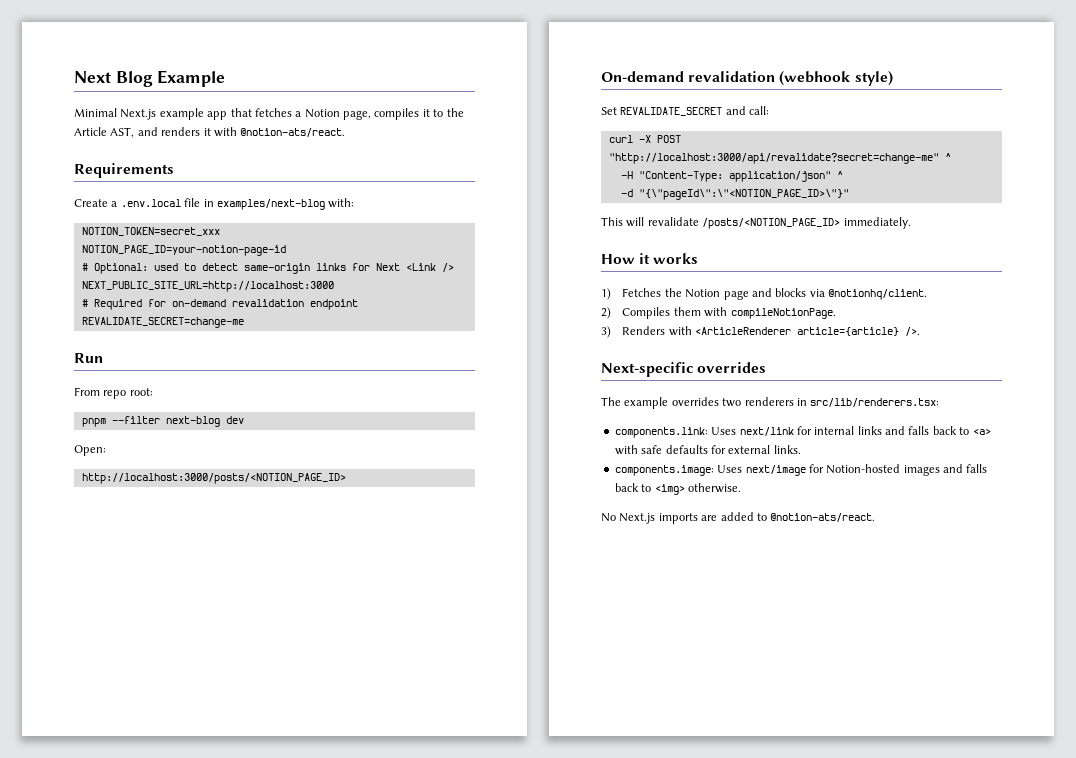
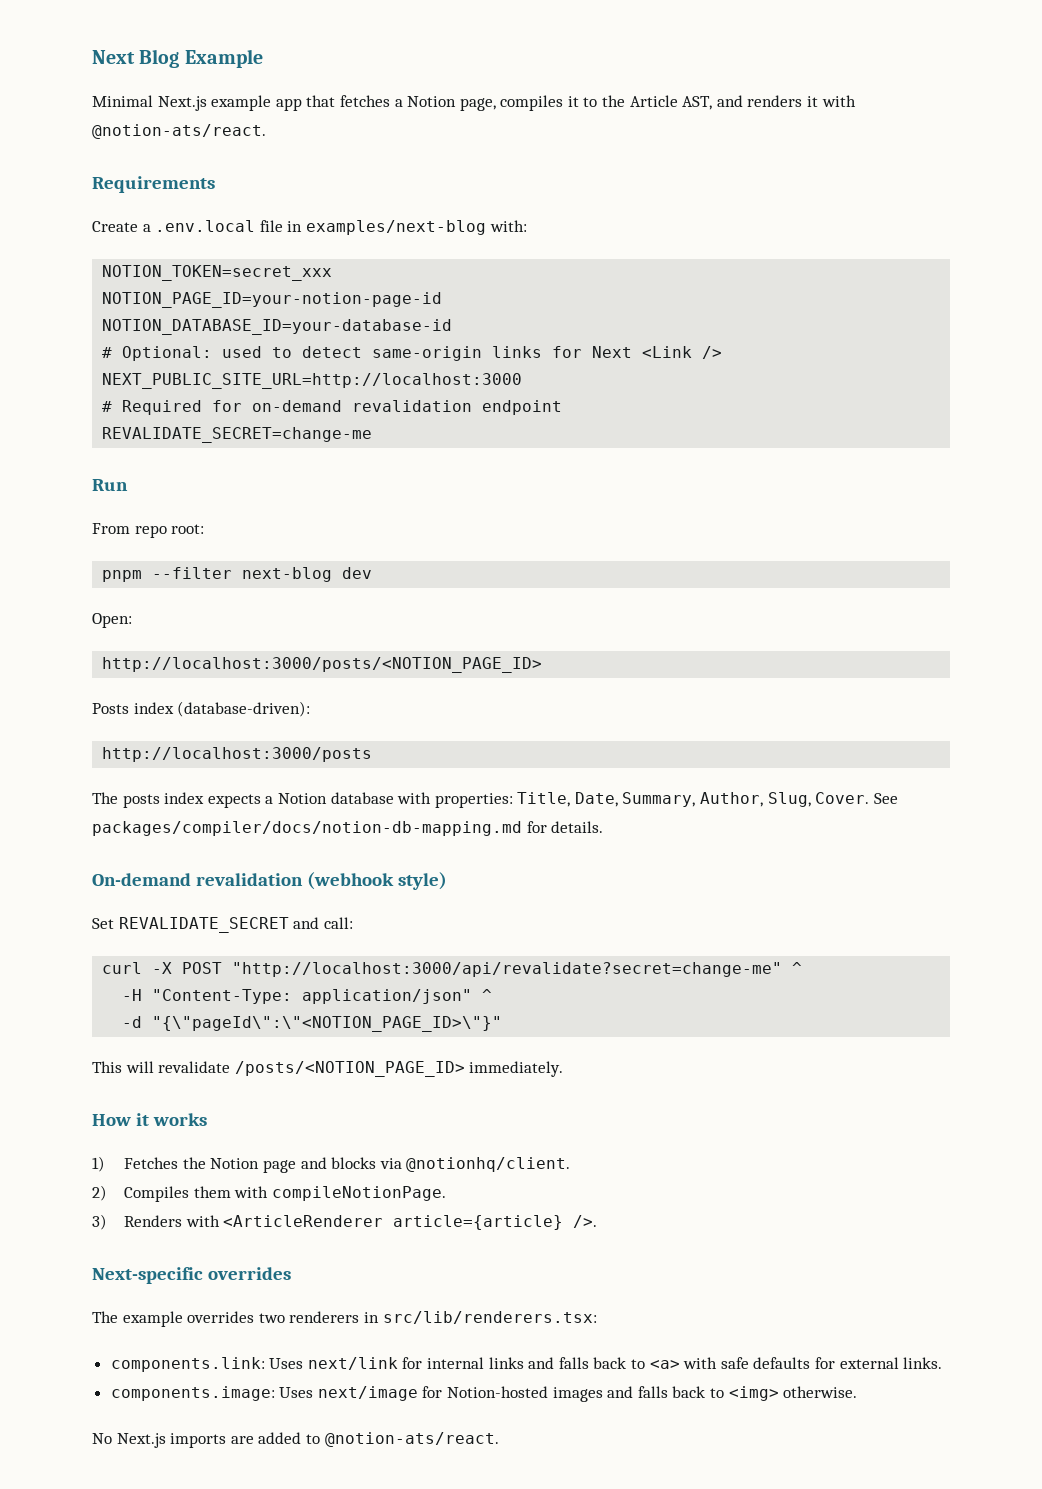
+ NOTION_DATABASE_ID=your-database-id
+ Posts index (database-driven):
+ http://localhost:3000/posts
+ The posts index expects a Notion database with properties: Title, Date, Summary, Author, Slug, Cover. See packages/compiler/docs/notion-db-mapping.md for details.

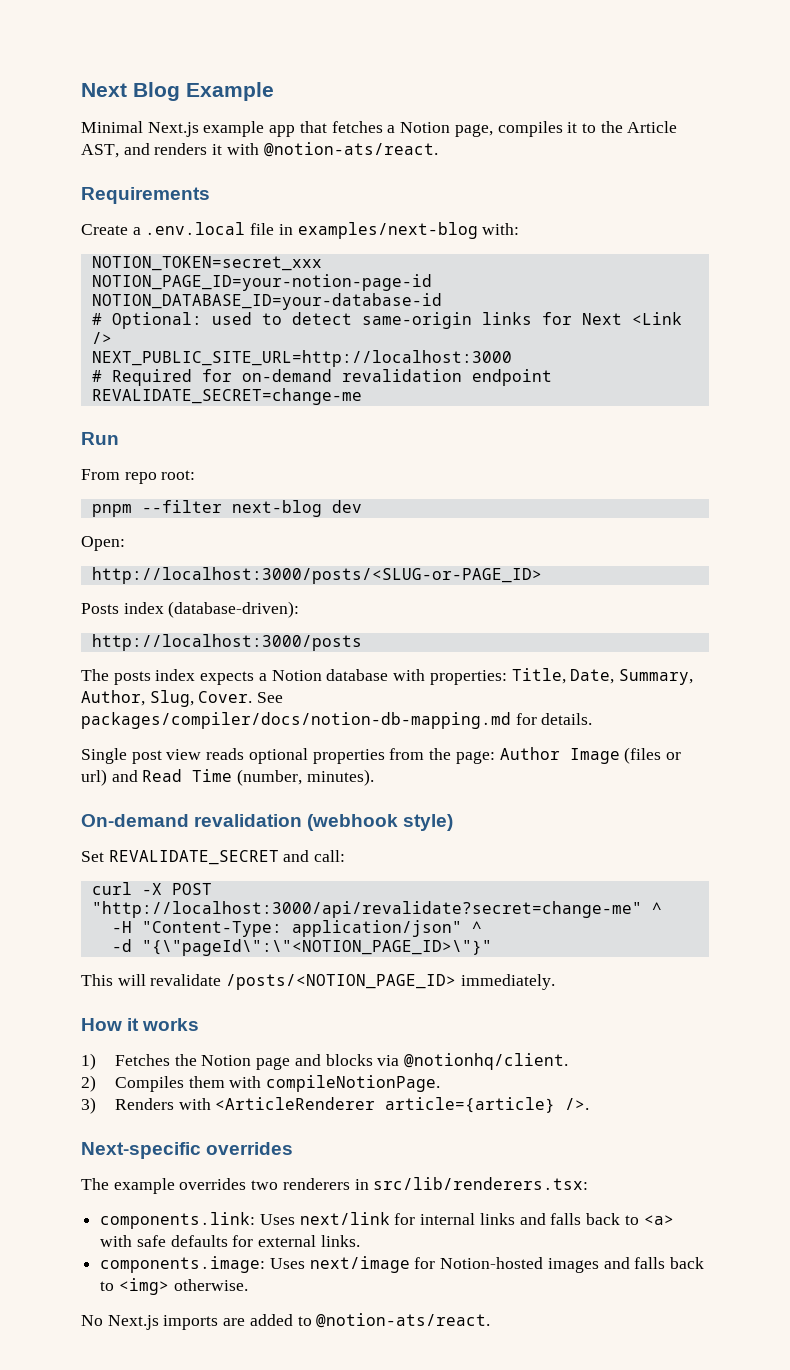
- http://localhost:3000/posts/<NOTION_PAGE_ID>
+ http://localhost:3000/posts/<SLUG-or-PAGE_ID>
+ Single post view reads optional properties from the page: Author Image (files or url) and Read Time (number, minutes).

